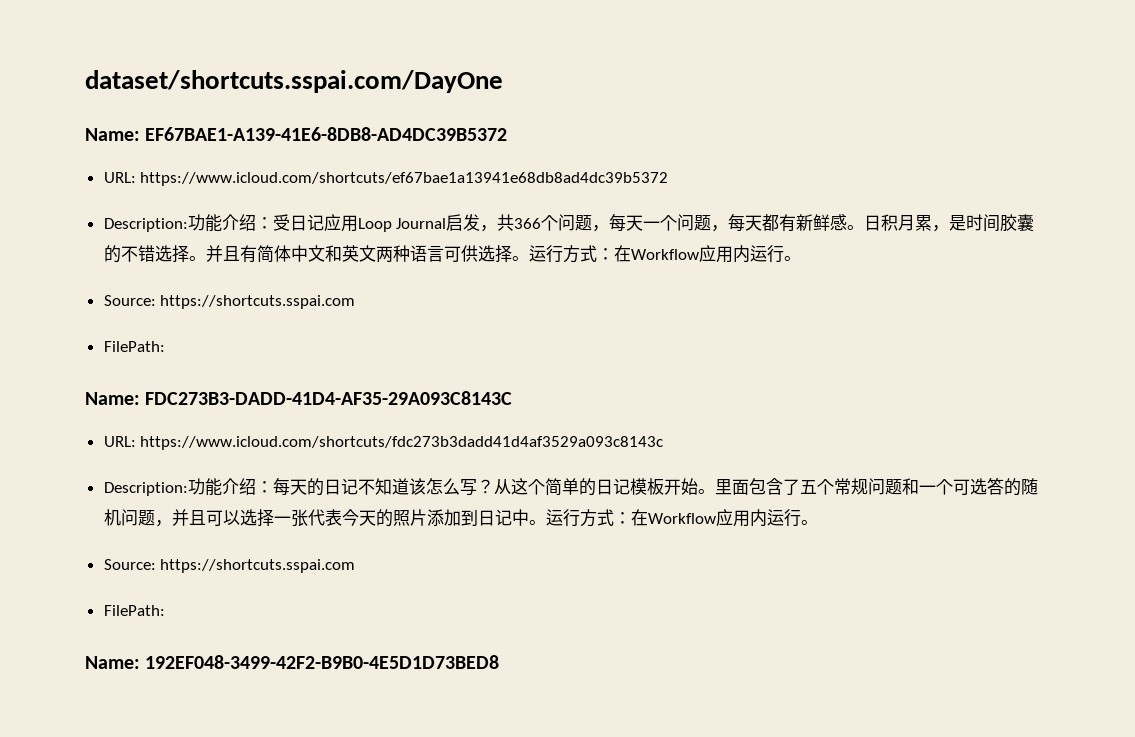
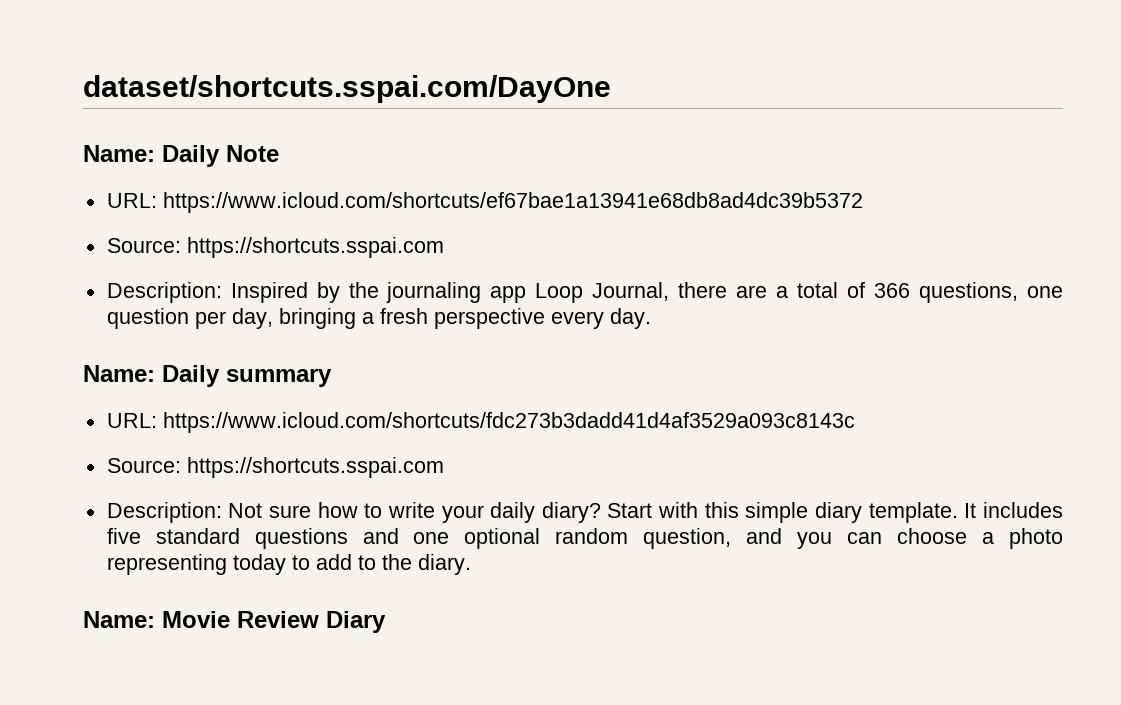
- Name: EF67BAE1-A139-41E6-8DB8-AD4DC39B5372
+ Name: Daily Note
  URL: https://www.icloud.com/shortcuts/ef67bae1a13941e68db8ad4dc39b5372
- Description:功能介绍：受日记应用Loop Journal启发，共366个问题，每天一个问题，每天都有新鲜感。日积月累，是时间胶囊的不错选择。并且有简体中文和英文两种语言可供选择。运行方式：在Workflow应用内运行。
  Source: https://shortcuts.sspai.com
- FilePath:
- Name: FDC273B3-DADD-41D4-AF35-29A093C8143C
+ Description: Inspired by the journaling app Loop Journal, there are a total of 366 questions, one question per day, bringing a fresh perspective every day.
+ Name: Daily summary
  URL: https://www.icloud.com/shortcuts/fdc273b3dadd41d4af3529a093c8143c
- Description:功能介绍：每天的日记不知道该怎么写？从这个简单的日记模板开始。里面包含了五个常规问题和一个可选答的随机问题，并且可以选择一张代表今天的照片添加到日记中。运行方式：在Workflow应用内运行。
  Source: https://shortcuts.sspai.com
- FilePath:
- Name: 192EF048-3499-42F2-B9B0-4E5D1D73BED8
+ Description: Not sure how to write your daily diary? Start with this simple diary template. It includes five standard questions and one optional random question, and you can choose a photo representing today to add to the diary.
+ Name: Movie Review Diary

